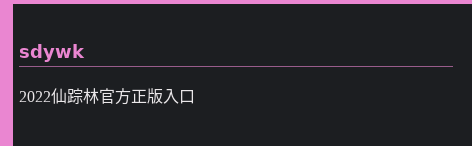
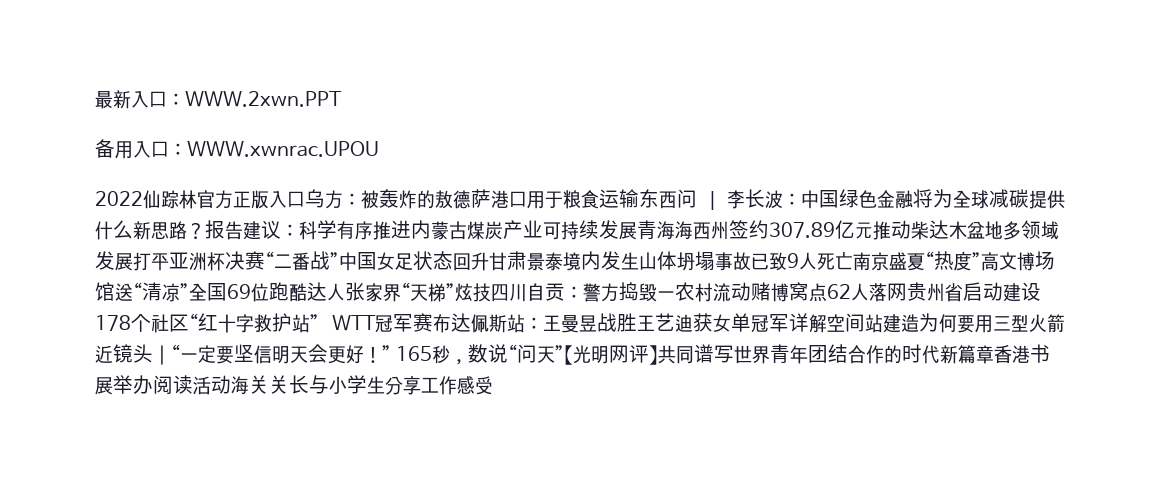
- sdywk
+ 最新入口：WWW.2xwn.PPT
+ 备用入口：WWW.xwnrac.UPOU
- 2022仙踪林官方正版入口
+ 2022仙踪林官方正版入口乌方：被轰炸的敖德萨港口用于粮食运输东西问 | 李长波：中国绿色金融将为全球减碳提供什么新思路？报告建议：科学有序推进内蒙古煤炭产业可持续发展青海海西州签约307.89亿元推动柴达木盆地多领域发展打平亚洲杯决赛“二番战”中国女足状态回升甘肃景泰境内发生山体坍塌事故已致9人死亡南京盛夏“热度”高文博场馆送“清凉”全国69位跑酷达人张家界“天梯”炫技四川自贡：警方捣毁一农村流动赌博窝点62人落网贵州省启动建设178个社区“红十字救护站” WTT冠军赛布达佩斯站：王曼昱战胜王艺迪获女单冠军详解空间站建造为何要用三型火箭近镜头｜“一定要坚信明天会更好！” 165秒，数说“问天”【光明网评】共同谱写世界青年团结合作的时代新篇章香港书展举办阅读活动海关关长与小学生分享工作感受

